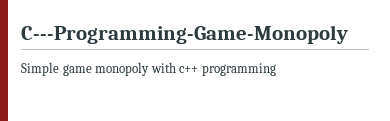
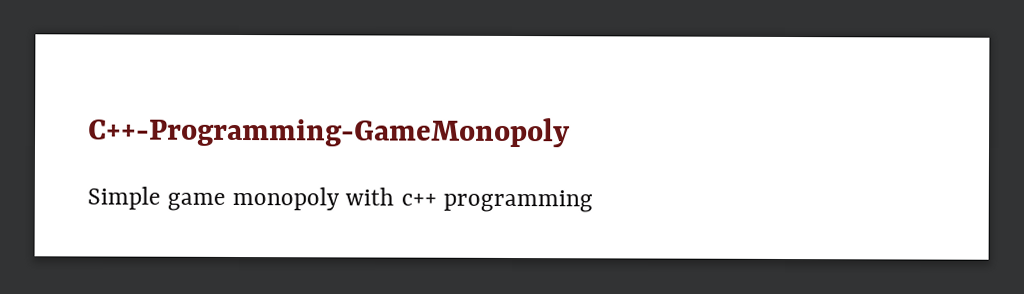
- C---Programming-Game-Monopoly
+ C++-Programming-GameMonopoly

